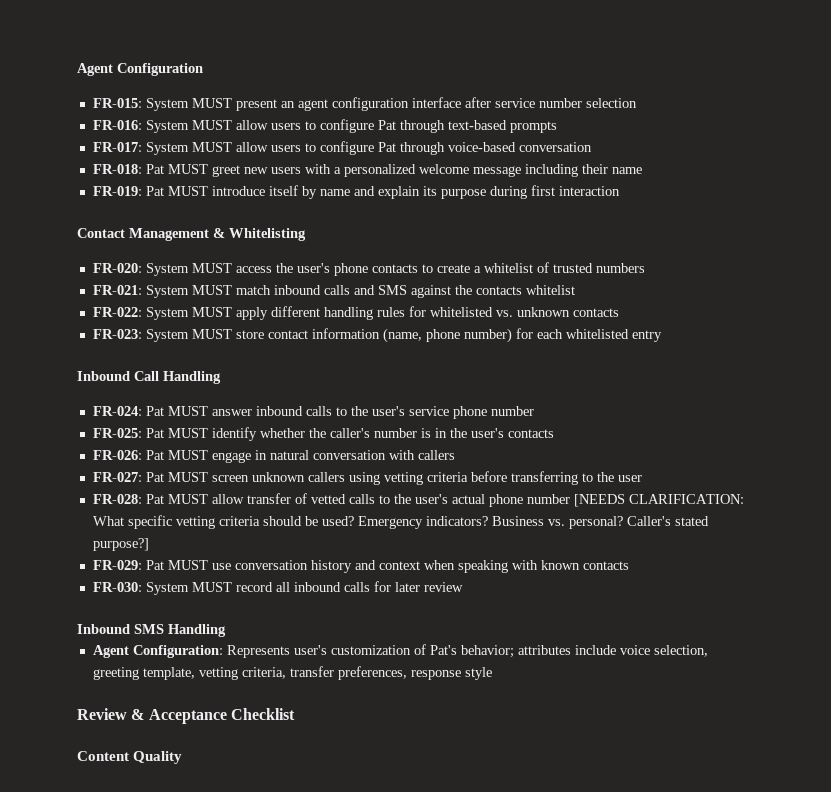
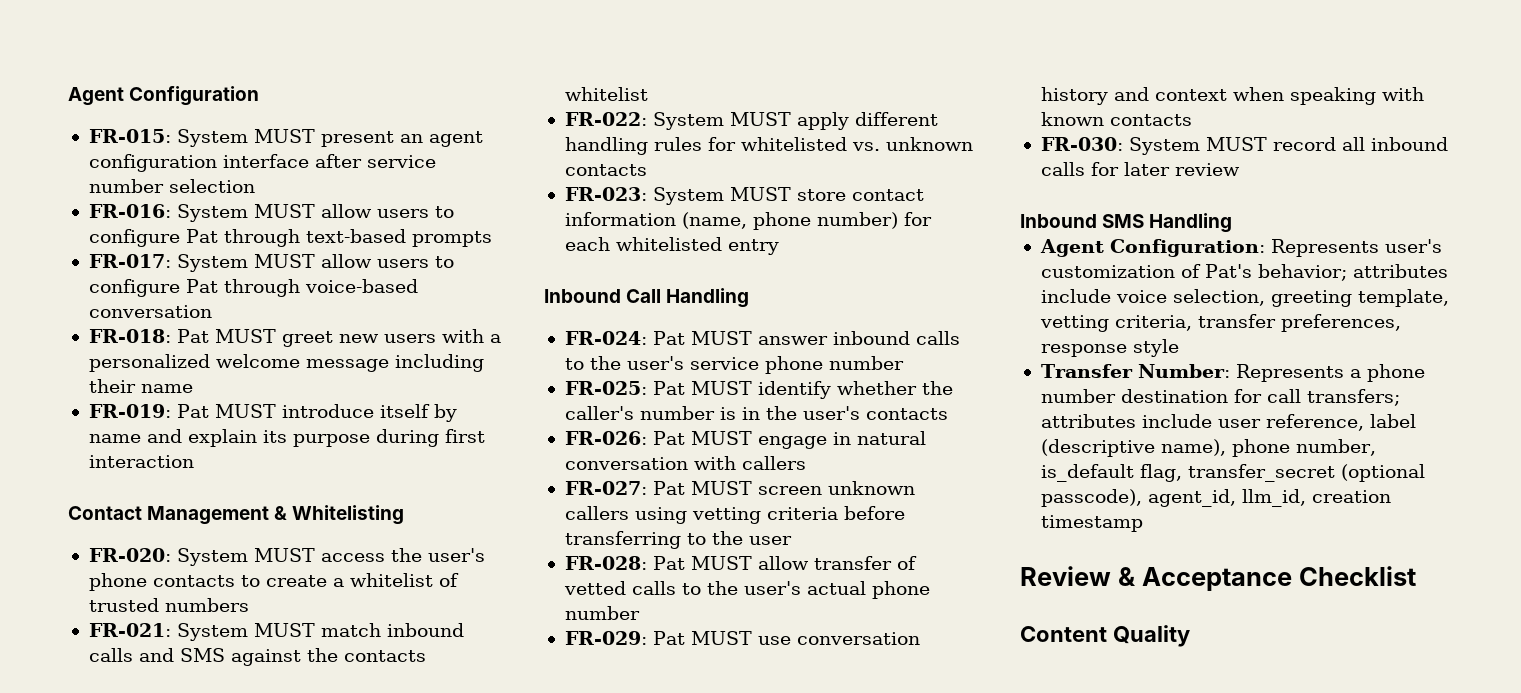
- FR-028: Pat MUST allow transfer of vetted calls to the user's actual phone number [NEEDS CLARIFICATION: What specific vetting criteria should be used? Emergency indicators? Business vs. personal? Caller's stated purpose?]
+ FR-028: Pat MUST allow transfer of vetted calls to the user's actual phone number
+ Transfer Number: Represents a phone number destination for call transfers; attributes include user reference, label (descriptive name), phone number, is_default flag, transfer_secret (optional passcode), agent_id, llm_id, creation timestamp

